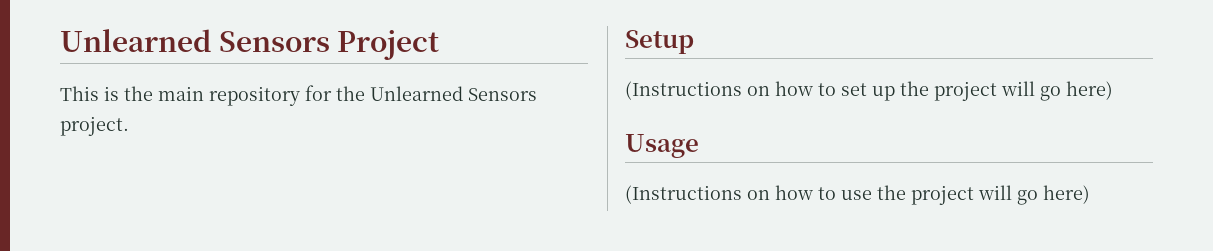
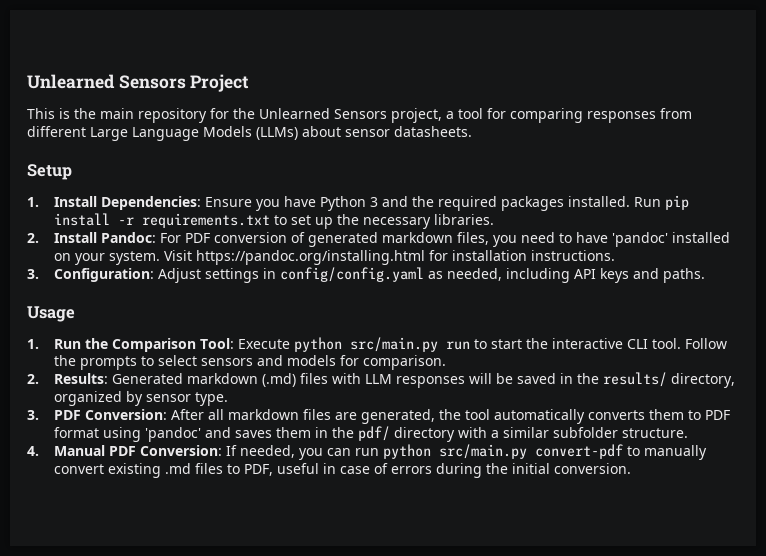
- This is the main repository for the Unlearned Sensors project.
+ This is the main repository for the Unlearned Sensors project, a tool for comparing responses from different Large Language Models (LLMs) about sensor datasheets.
  Setup
- (Instructions on how to set up the project will go here)
+ 1. Install Dependencies: Ensure you have Python 3 and the required packages installed. Run pip install -r requirements.txt to set up the necessary libraries.
+ 2. Install Pandoc: For PDF conversion of generated markdown files, you need to have 'pandoc' installed on your system. Visit https://pandoc.org/installing.html for installation instructions.
+ 3. Configuration: Adjust settings in config/config.yaml as needed, including API keys and paths.
  Usage
- (Instructions on how to use the project will go here)
+ 1. Run the Comparison Tool: Execute python src/main.py run to start the interactive CLI tool. Follow the prompts to select sensors and models for comparison.
+ 2. Results: Generated markdown (.md) files with LLM responses will be saved in the results/ directory, organized by sensor type.
+ 3. PDF Conversion: After all markdown files are generated, the tool automatically converts them to PDF format using 'pandoc' and saves them in the pdf/ directory with a similar subfolder structure.
+ 4. Manual PDF Conversion: If needed, you can run python src/main.py convert-pdf to manually convert existing .md files to PDF, useful in case of errors during the initial conversion.

